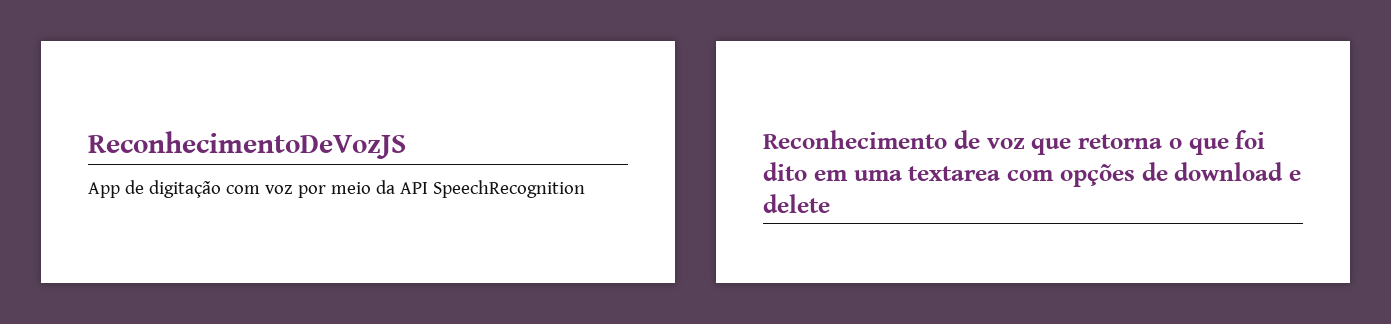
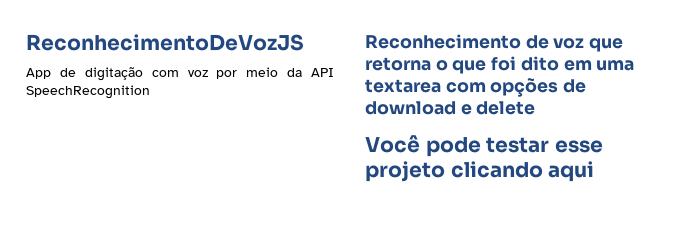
+ Você pode testar esse projeto clicando aqui

